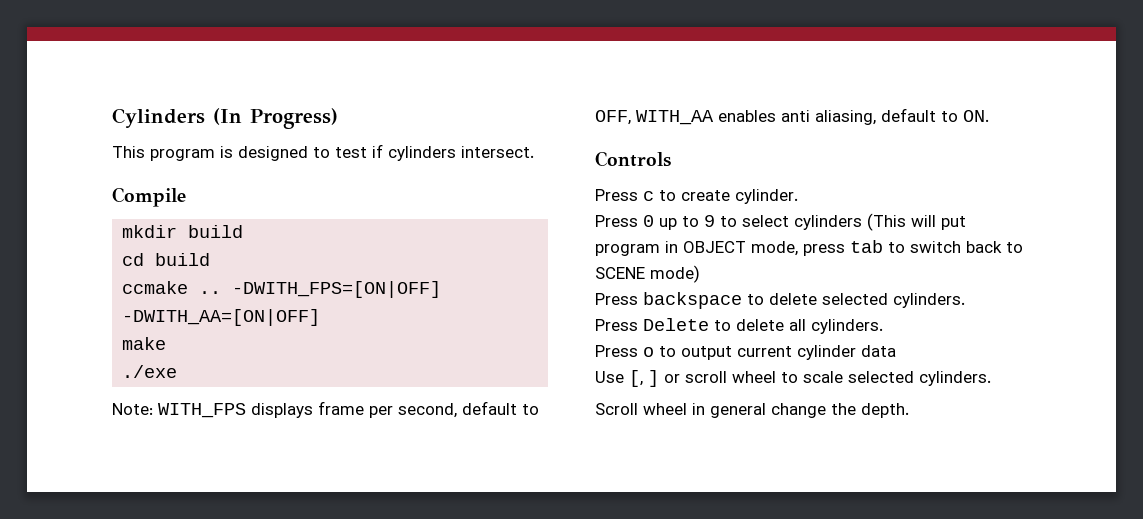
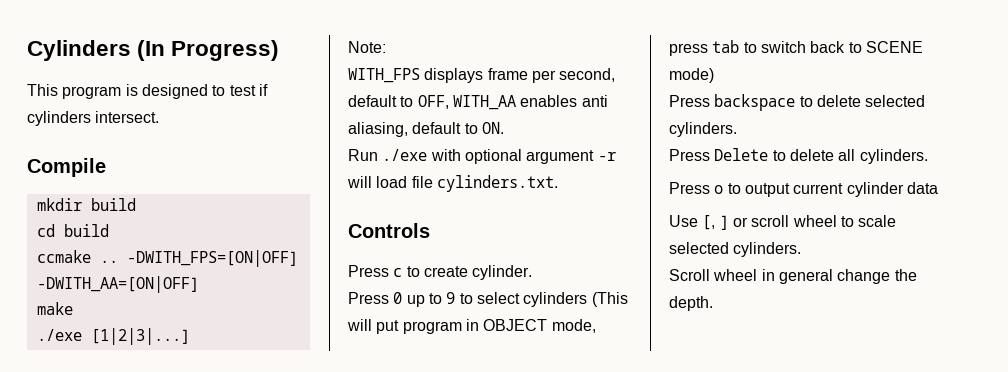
- ./exe
+ ./exe [1|2|3|...]
- Note: WITH_FPS displays frame per second, default to OFF, WITH_AA enables anti aliasing, default to ON.
+ Note:
+ WITH_FPS displays frame per second, default to OFF, WITH_AA enables anti aliasing, default to ON.
+ Run ./exe with optional argument -r will load file cylinders.txt.

